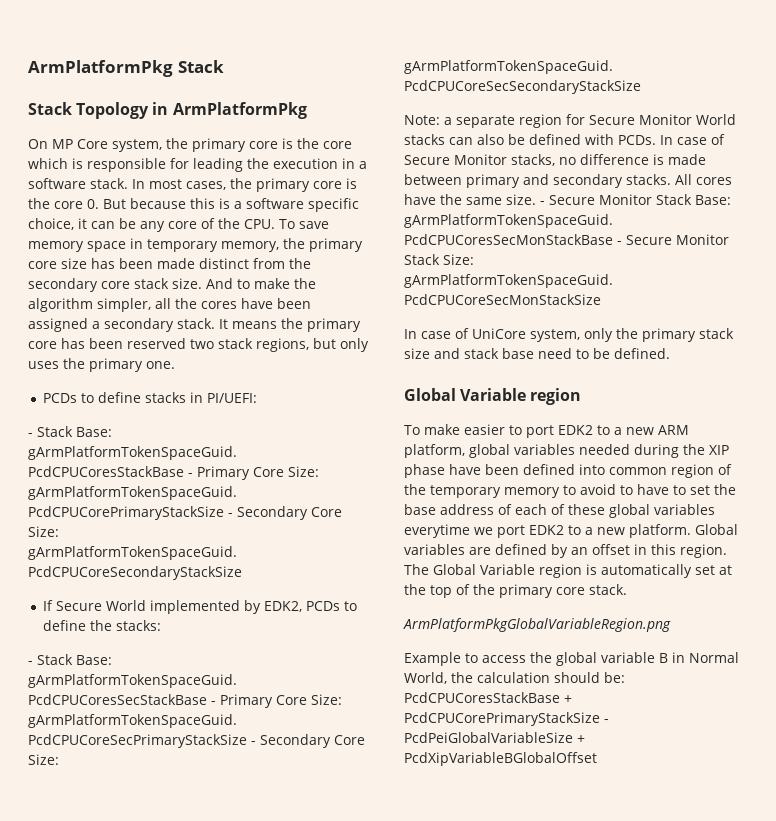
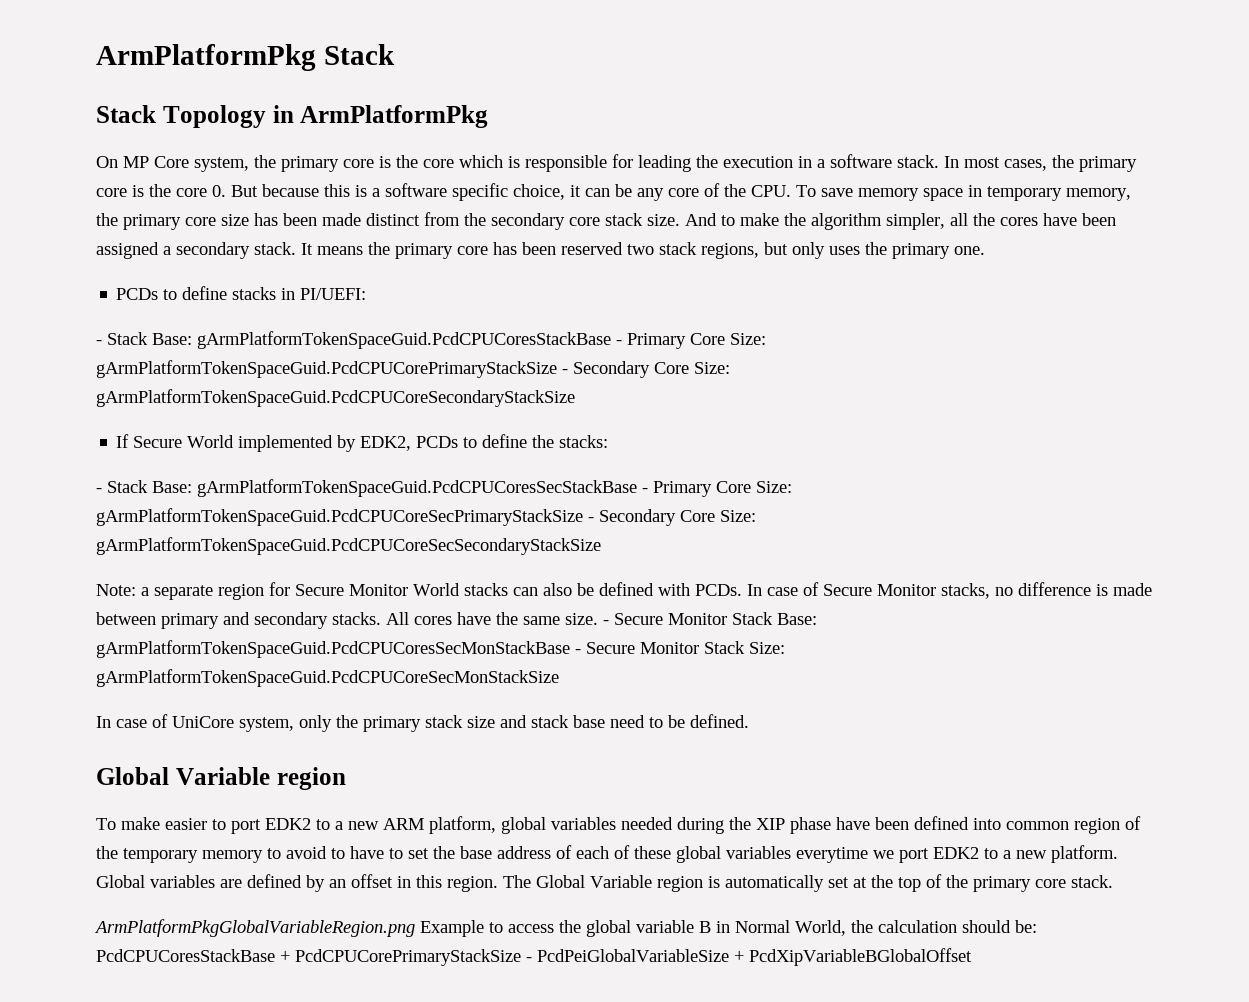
- ArmPlatformPkgGlobalVariableRegion.png
- Example to access the global variable B in Normal World, the calculation should be: PcdCPUCoresStackBase + PcdCPUCorePrimaryStackSize - PcdPeiGlobalVariableSize + PcdXipVariableBGlobalOffset
+ ArmPlatformPkgGlobalVariableRegion.png Example to access the global variable B in Normal World, the calculation should be: PcdCPUCoresStackBase + PcdCPUCorePrimaryStackSize - PcdPeiGlobalVariableSize + PcdXipVariableBGlobalOffset

